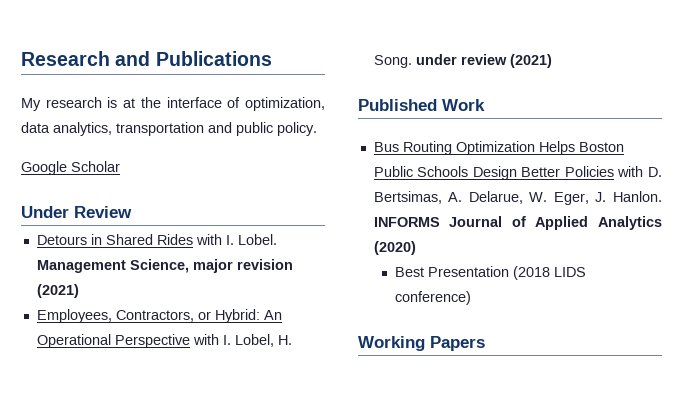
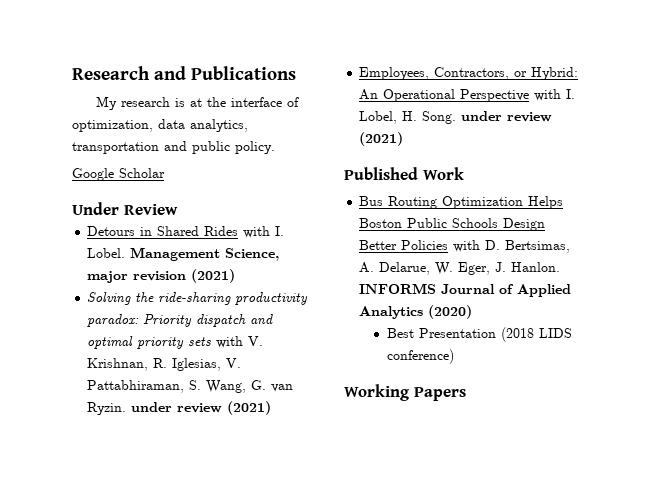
+ Solving the ride-sharing productivity paradox: Priority dispatch and optimal priority sets with V. Krishnan, R. Iglesias, V. Pattabhiraman, S. Wang, G. van Ryzin. under review (2021)

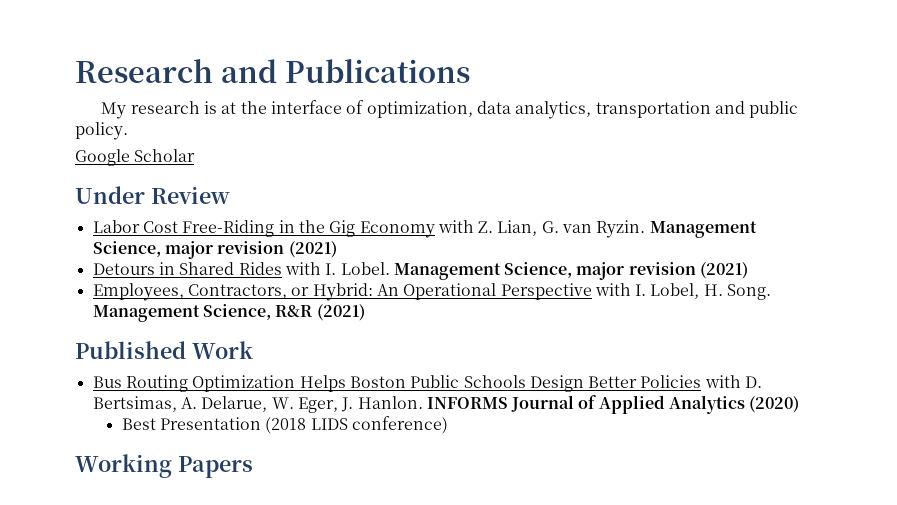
+ Labor Cost Free-Riding in the Gig Economy with Z. Lian, G. van Ryzin. Management Science, major revision (2021)
- Solving the ride-sharing productivity paradox: Priority dispatch and optimal priority sets with V. Krishnan, R. Iglesias, V. Pattabhiraman, S. Wang, G. van Ryzin. under review (2021)
- Employees, Contractors, or Hybrid: An Operational Perspective with I. Lobel, H. Song. under review (2021)
+ Employees, Contractors, or Hybrid: An Operational Perspective with I. Lobel, H. Song. Management Science, R&R (2021)

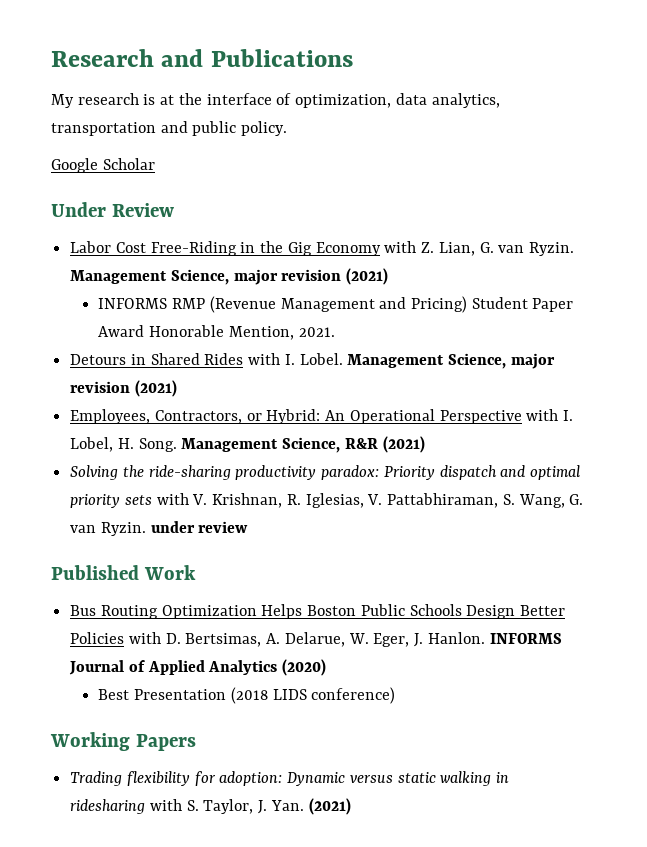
+ INFORMS RMP (Revenue Management and Pricing) Student Paper Award Honorable Mention, 2021.
+ Solving the ride-sharing productivity paradox: Priority dispatch and optimal priority sets with V. Krishnan, R. Iglesias, V. Pattabhiraman, S. Wang, G. van Ryzin. under review
+ Trading flexibility for adoption: Dynamic versus static walking in ridesharing with S. Taylor, J. Yan. (2021)

